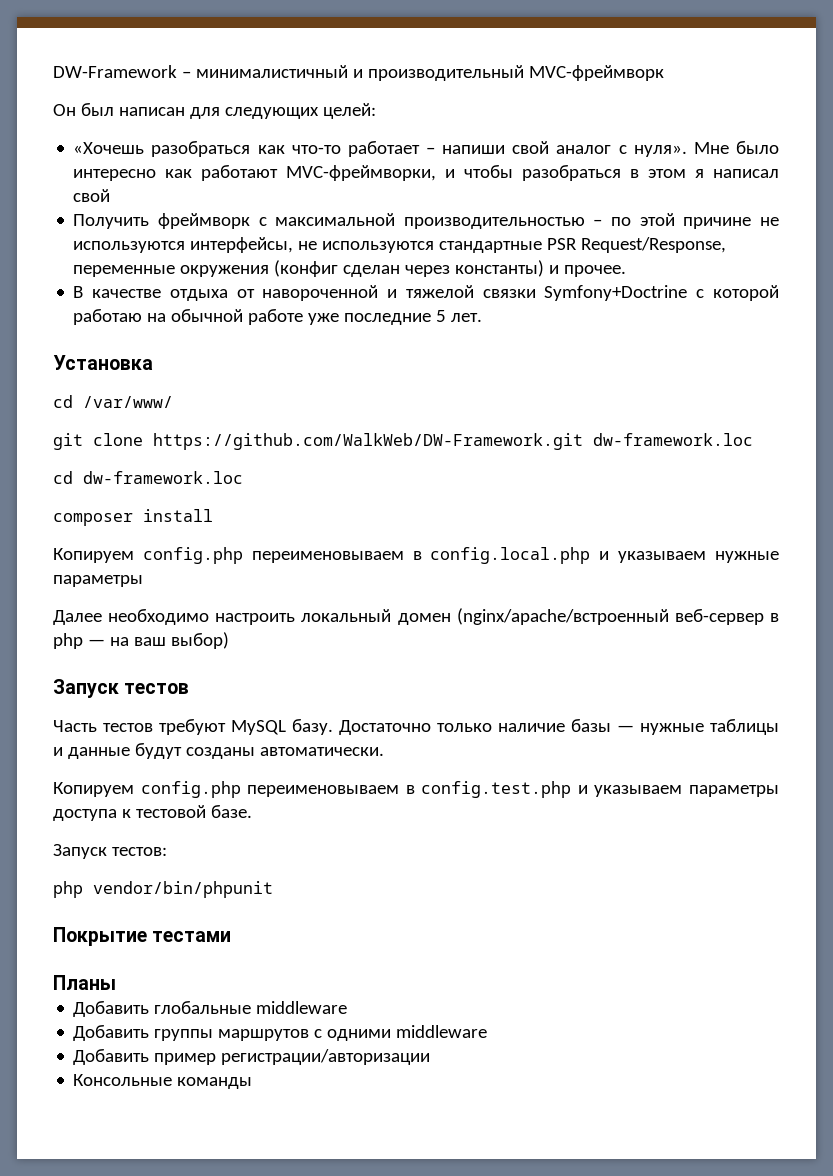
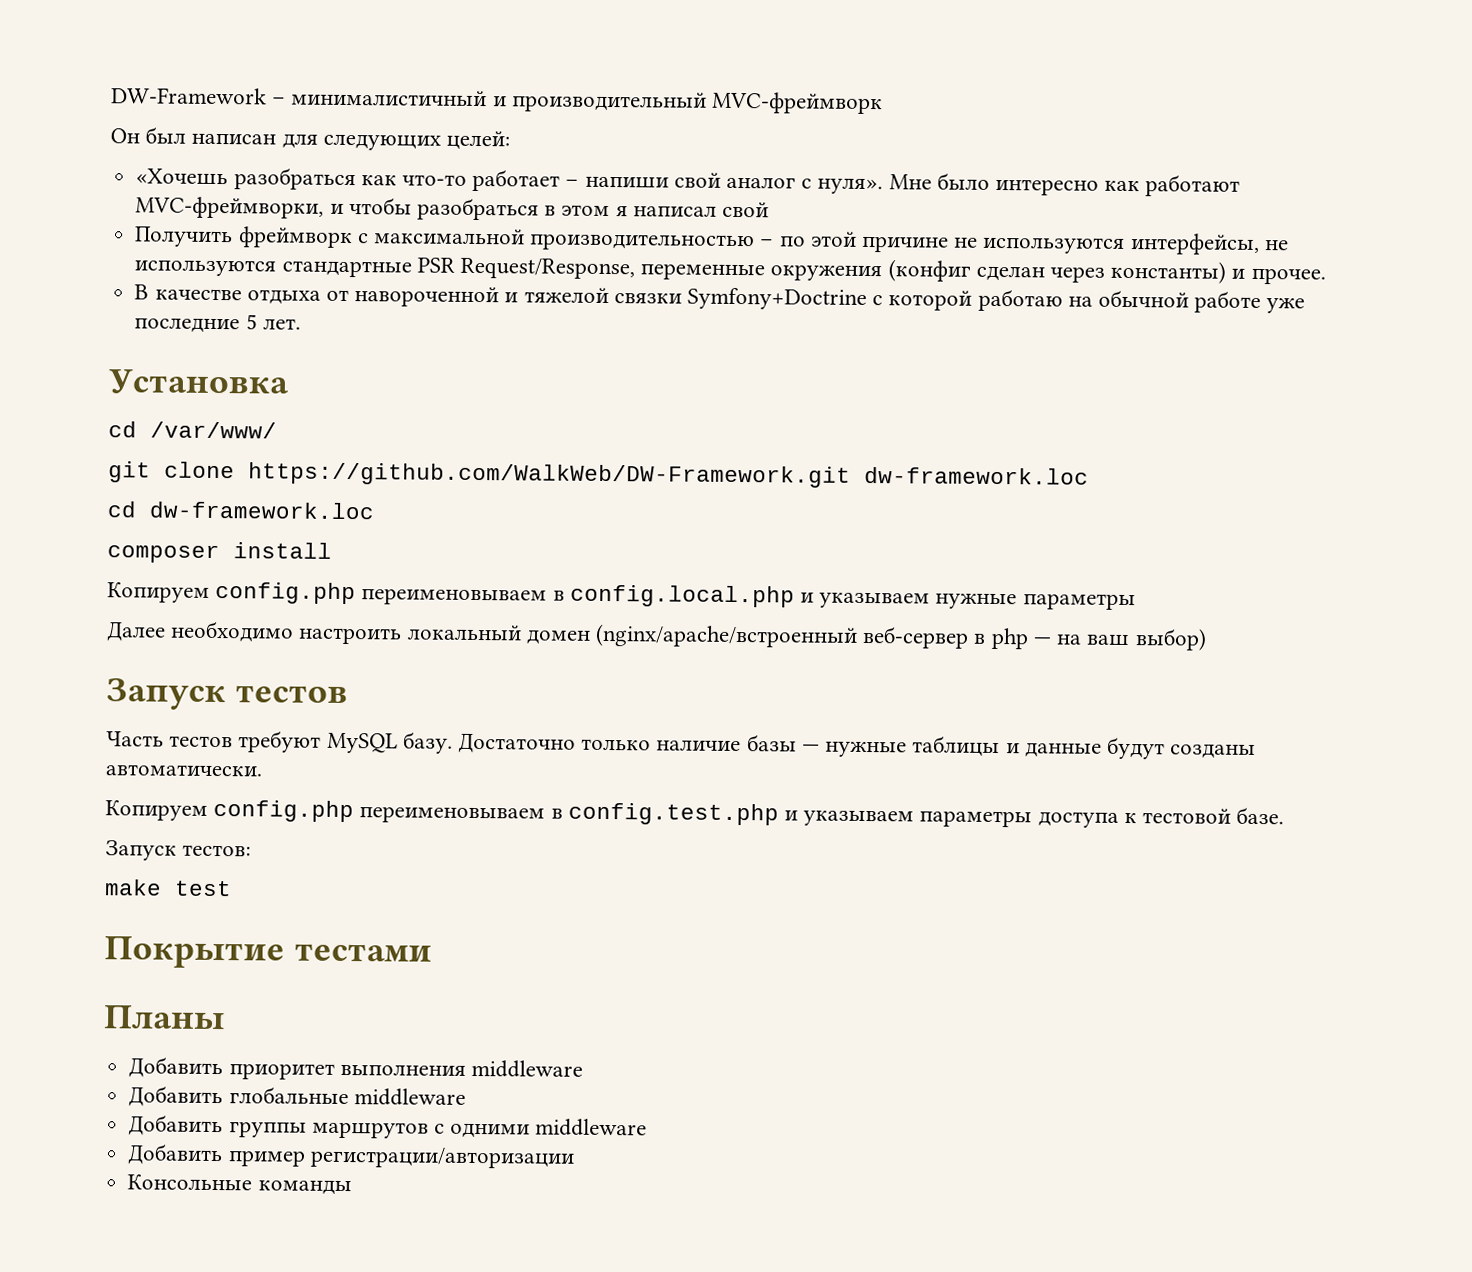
- php vendor/bin/phpunit
+ make test
+ Добавить приоритет выполнения middleware

